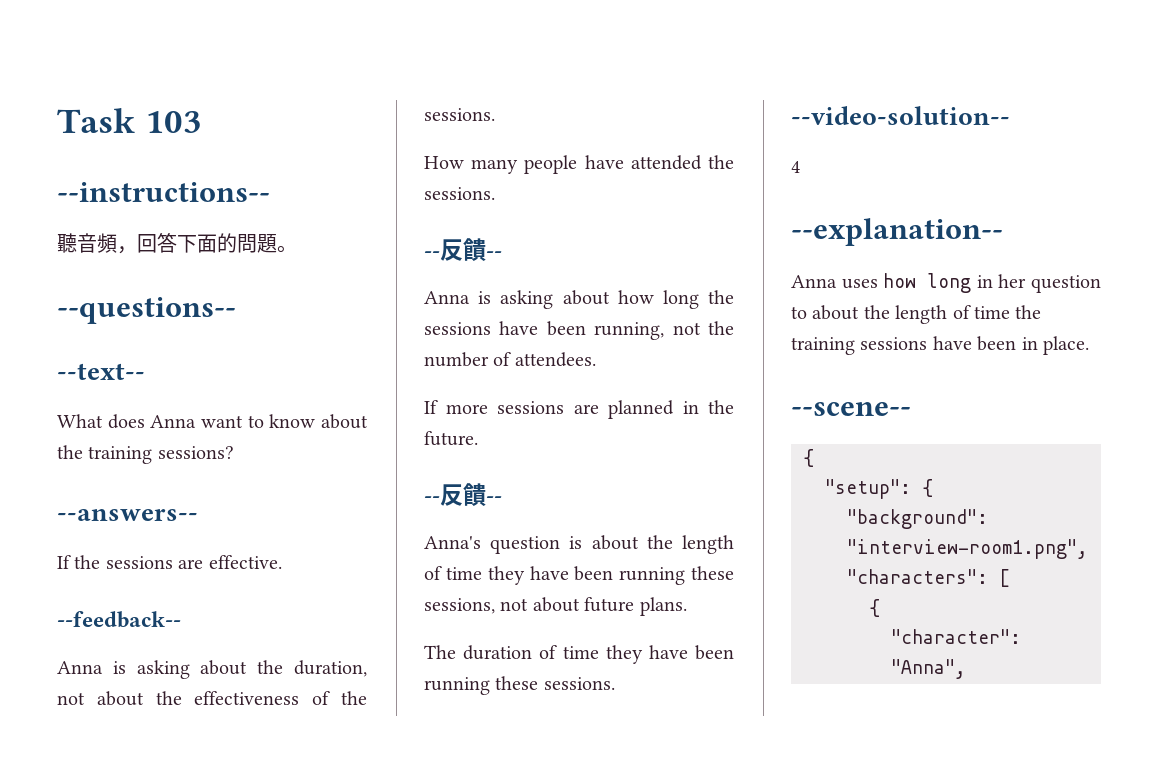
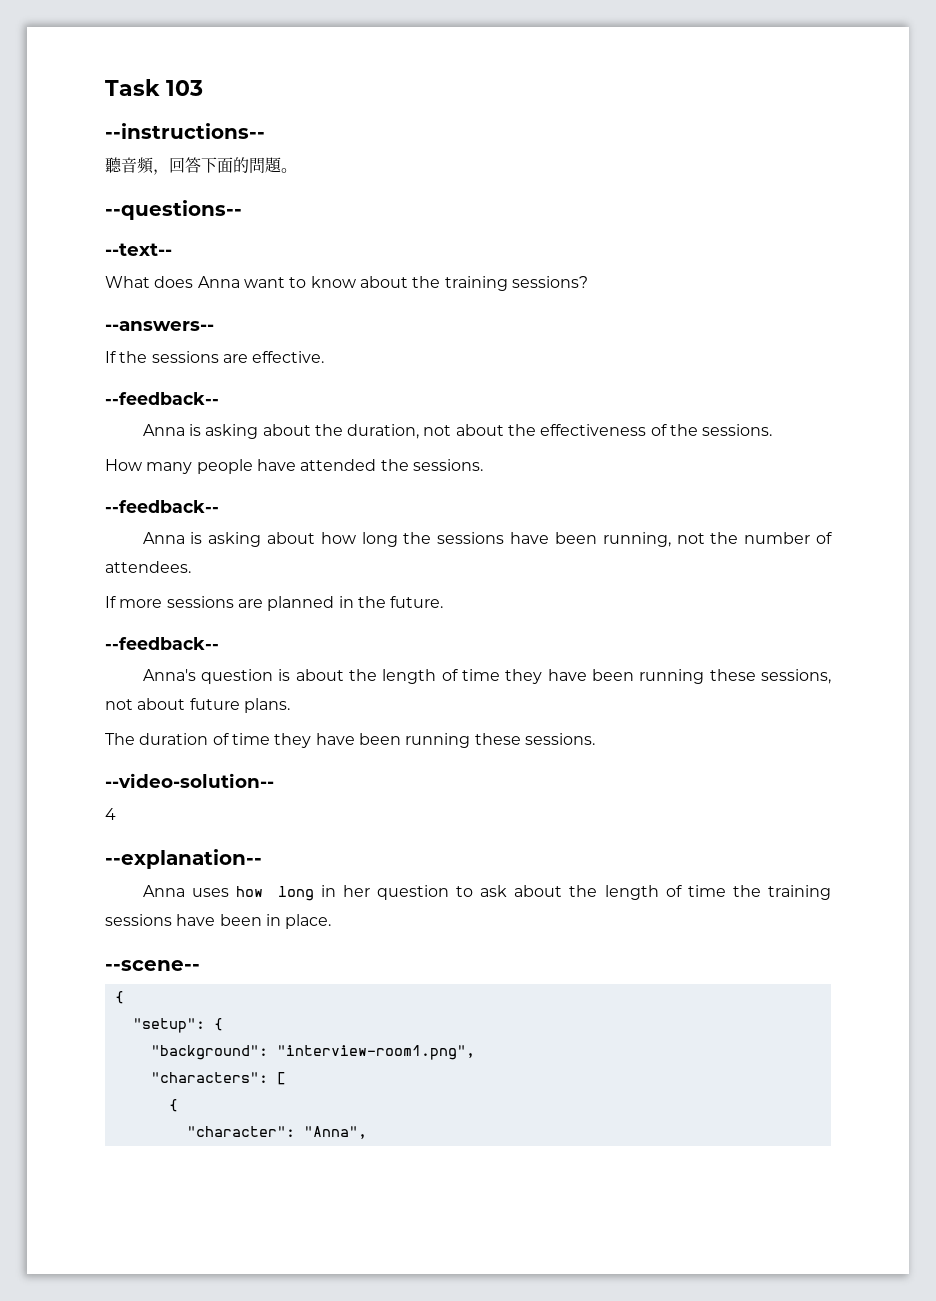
  How many people have attended the sessions.
- --反饋--
+ --feedback--
  If more sessions are planned in the future.
- --反饋--
+ --feedback--
- Anna uses how long in her question to about the length of time the training sessions have been in place.
+ Anna uses how long in her question to ask about the length of time the training sessions have been in place.

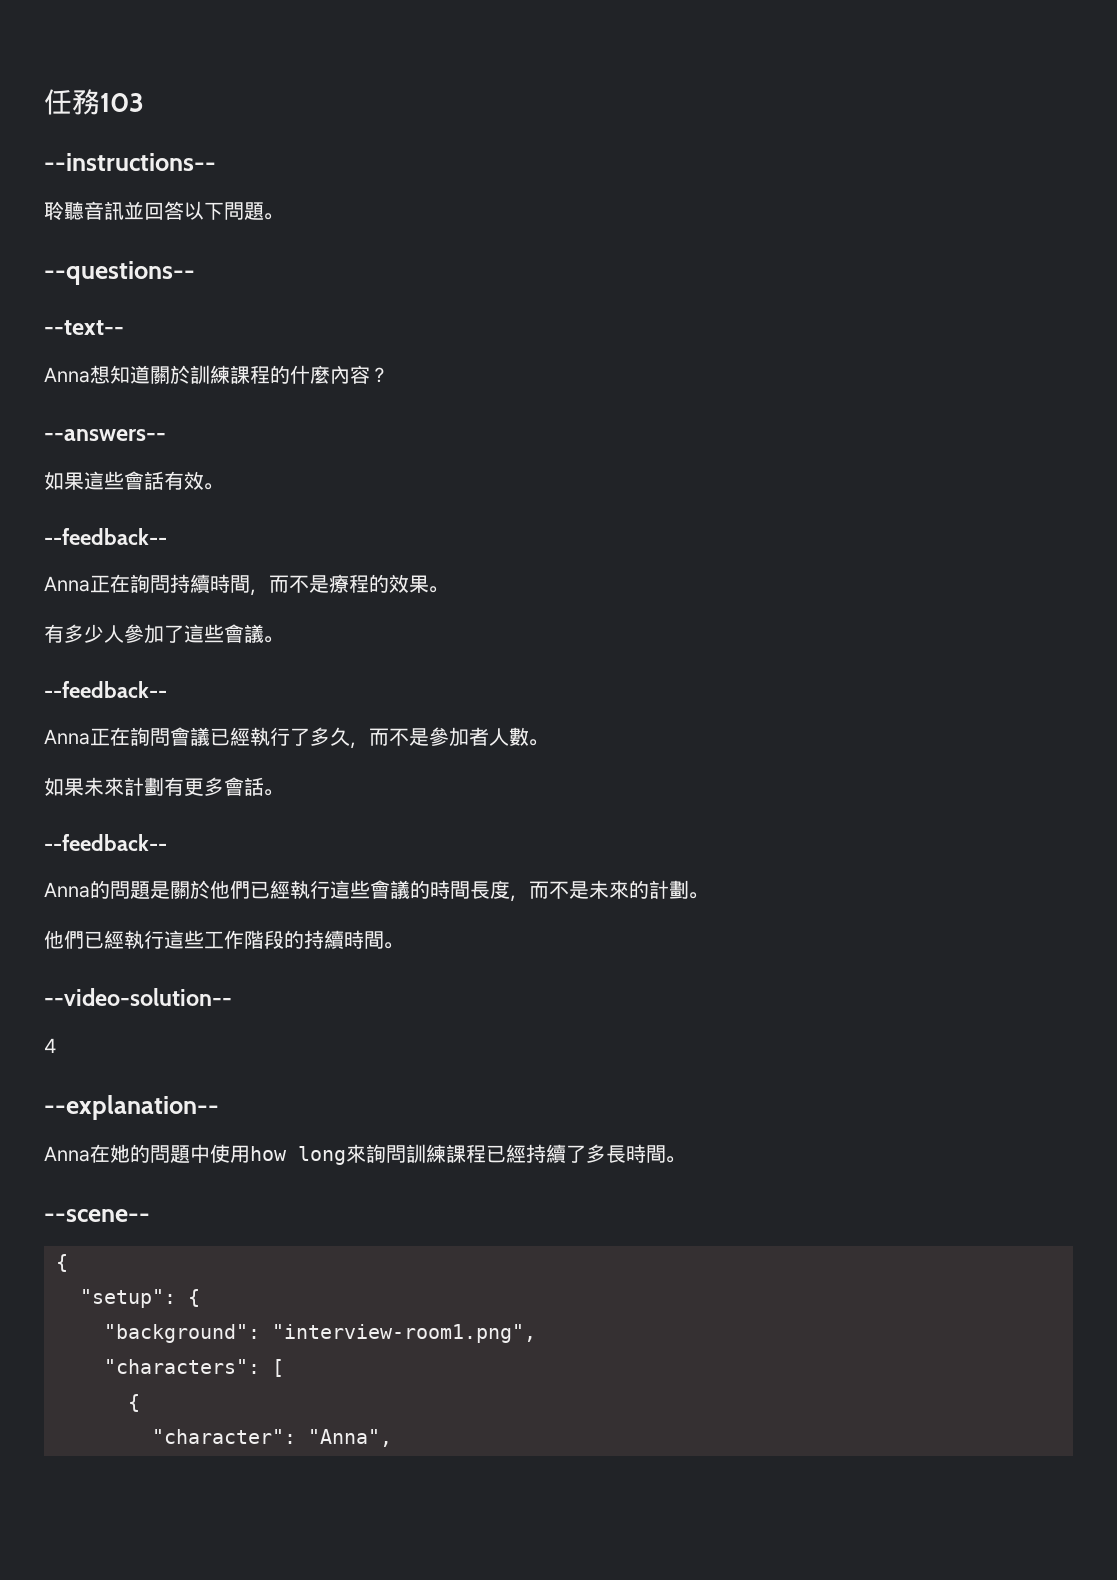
- Task 103
+ 任務103
- 聽音頻，回答下面的問題。
+ 聆聽音訊並回答以下問題。
- What does Anna want to know about the training sessions?
+ Anna想知道關於訓練課程的什麼內容？
  --answers--
- If the sessions are effective.
+ 如果這些會話有效。
  --feedback--
- Anna is asking about the duration, not about the effectiveness of the sessions.
- How many people have attended the sessions.
+ Anna正在詢問持續時間，而不是療程的效果。
+ 有多少人參加了這些會議。
  --feedback--
- Anna is asking about how long the sessions have been running, not the number of attendees.
- If more sessions are planned in the future.
+ Anna正在詢問會議已經執行了多久，而不是參加者人數。
+ 如果未來計劃有更多會話。
  --feedback--
- Anna's question is about the length of time they have been running these sessions, not about future plans.
- The duration of time they have been running these sessions.
+ Anna的問題是關於他們已經執行這些會議的時間長度，而不是未來的計劃。
+ 他們已經執行這些工作階段的持續時間。
  --video-solution--
  4
  --explanation--
- Anna uses how long in her question to ask about the length of time the training sessions have been in place.
+ Anna在她的問題中使用how long來詢問訓練課程已經持續了多長時間。

